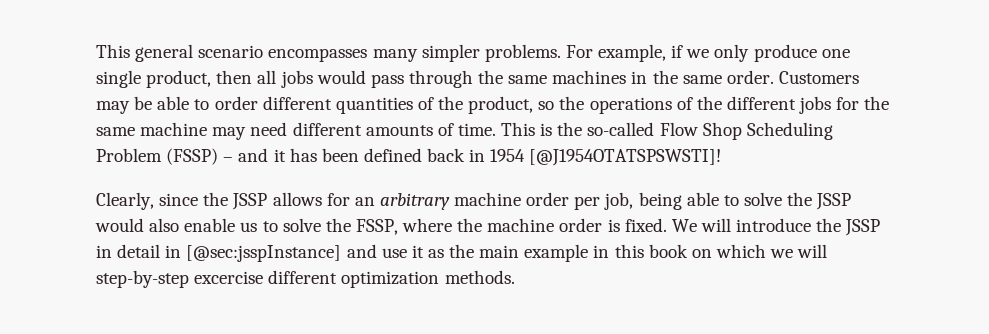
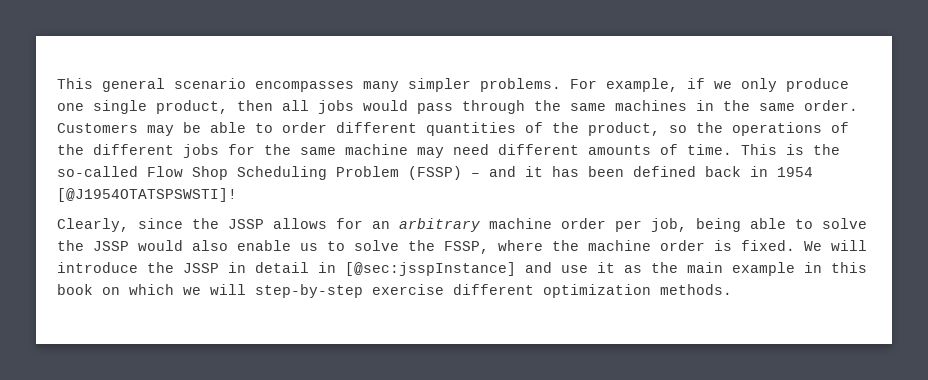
- We will introduce the JSSP in detail in [@sec:jsspInstance] and use it as the main example in this book on which we will step-by-step excercise different optimization methods.
+ We will introduce the JSSP in detail in [@sec:jsspInstance] and use it as the main example in this book on which we will step-by-step exercise different optimization methods.

